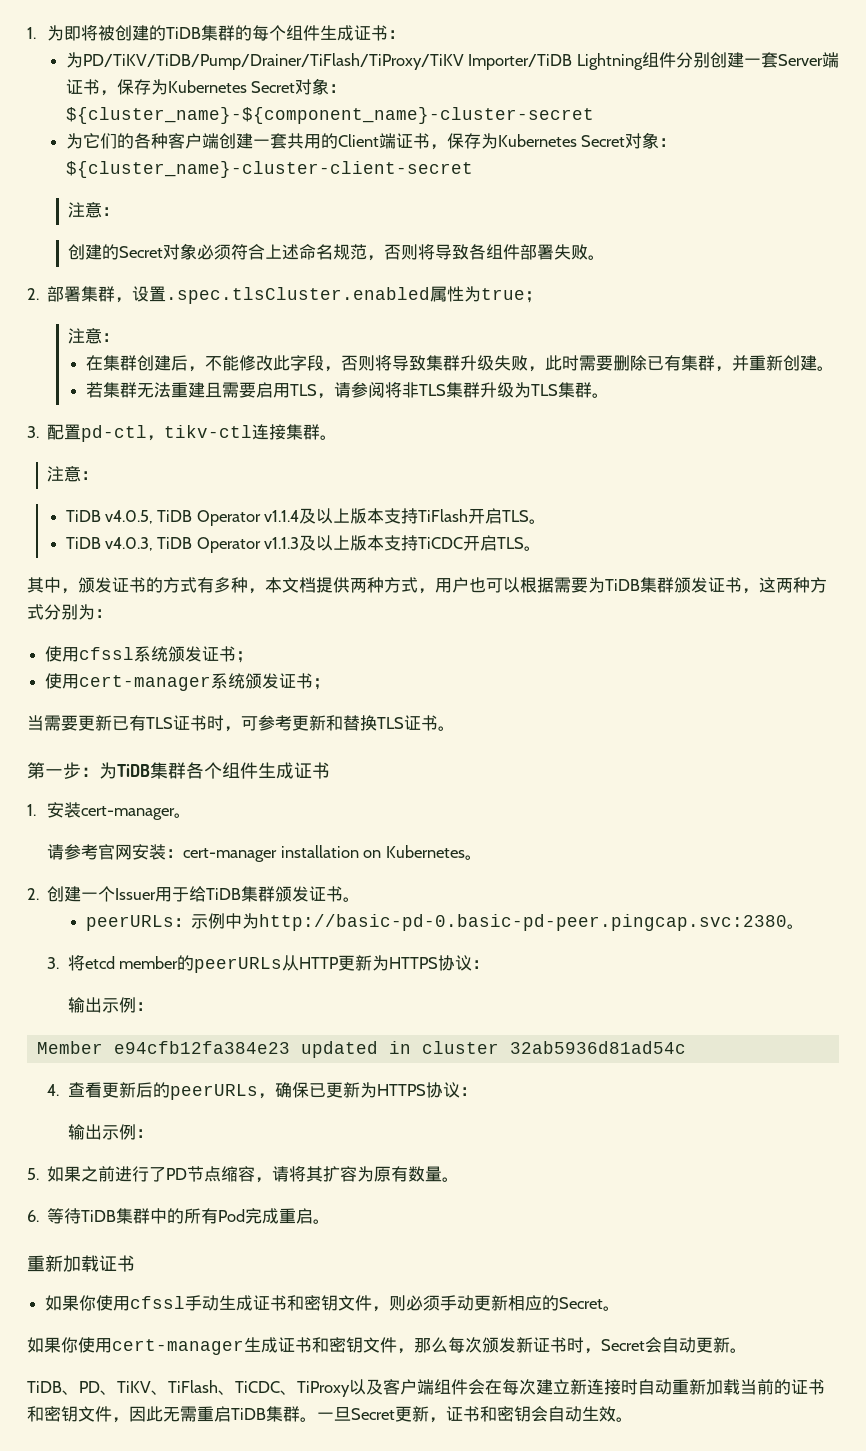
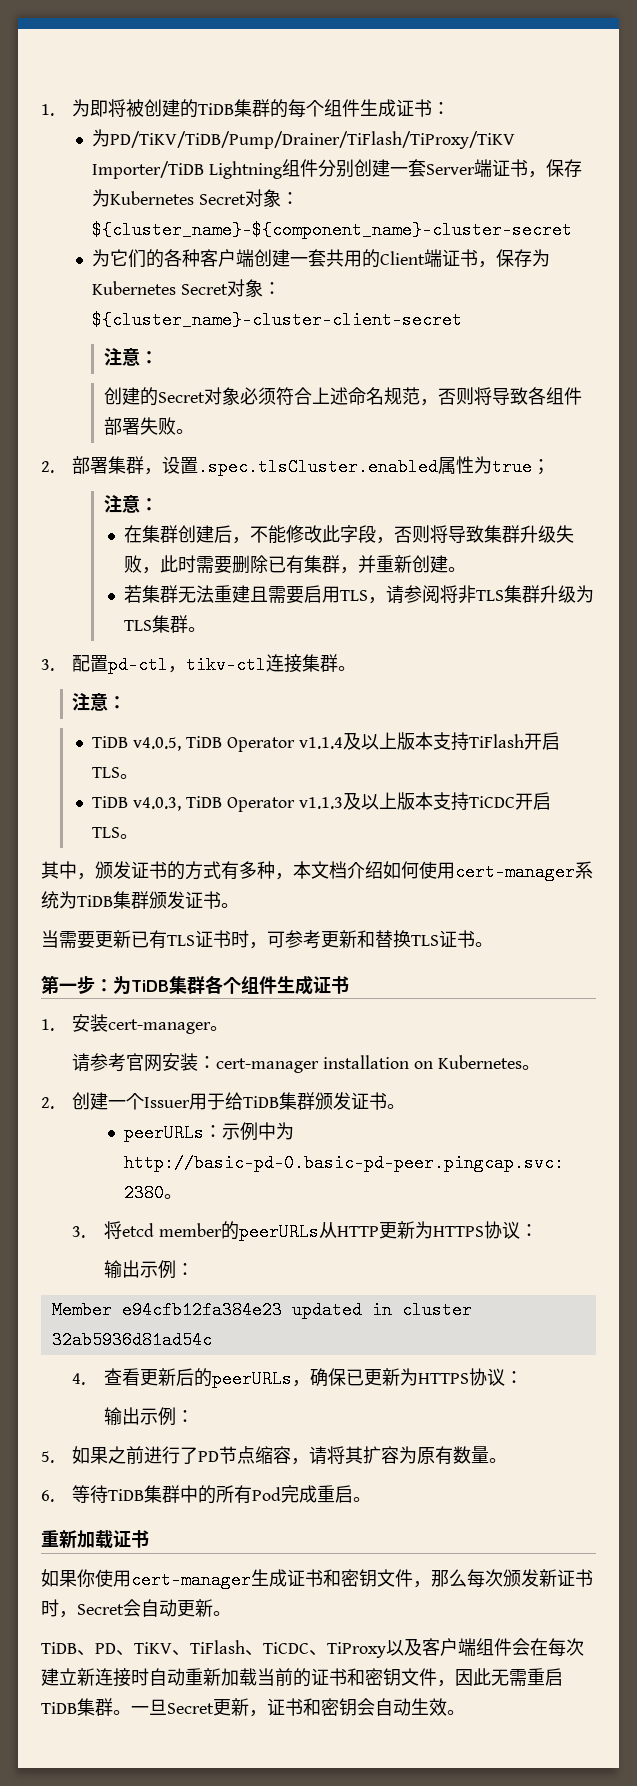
- 其中，颁发证书的方式有多种，本文档提供两种方式，用户也可以根据需要为TiDB集群颁发证书，这两种方式分别为：
- 使用cfssl系统颁发证书；
- 使用cert-manager系统颁发证书；
+ 其中，颁发证书的方式有多种，本文档介绍如何使用cert-manager系统为TiDB集群颁发证书。
- 如果你使用cfssl手动生成证书和密钥文件，则必须手动更新相应的Secret。

